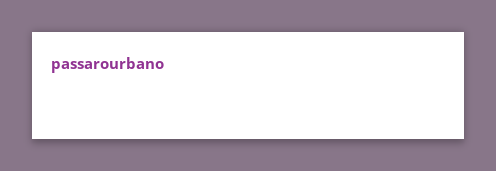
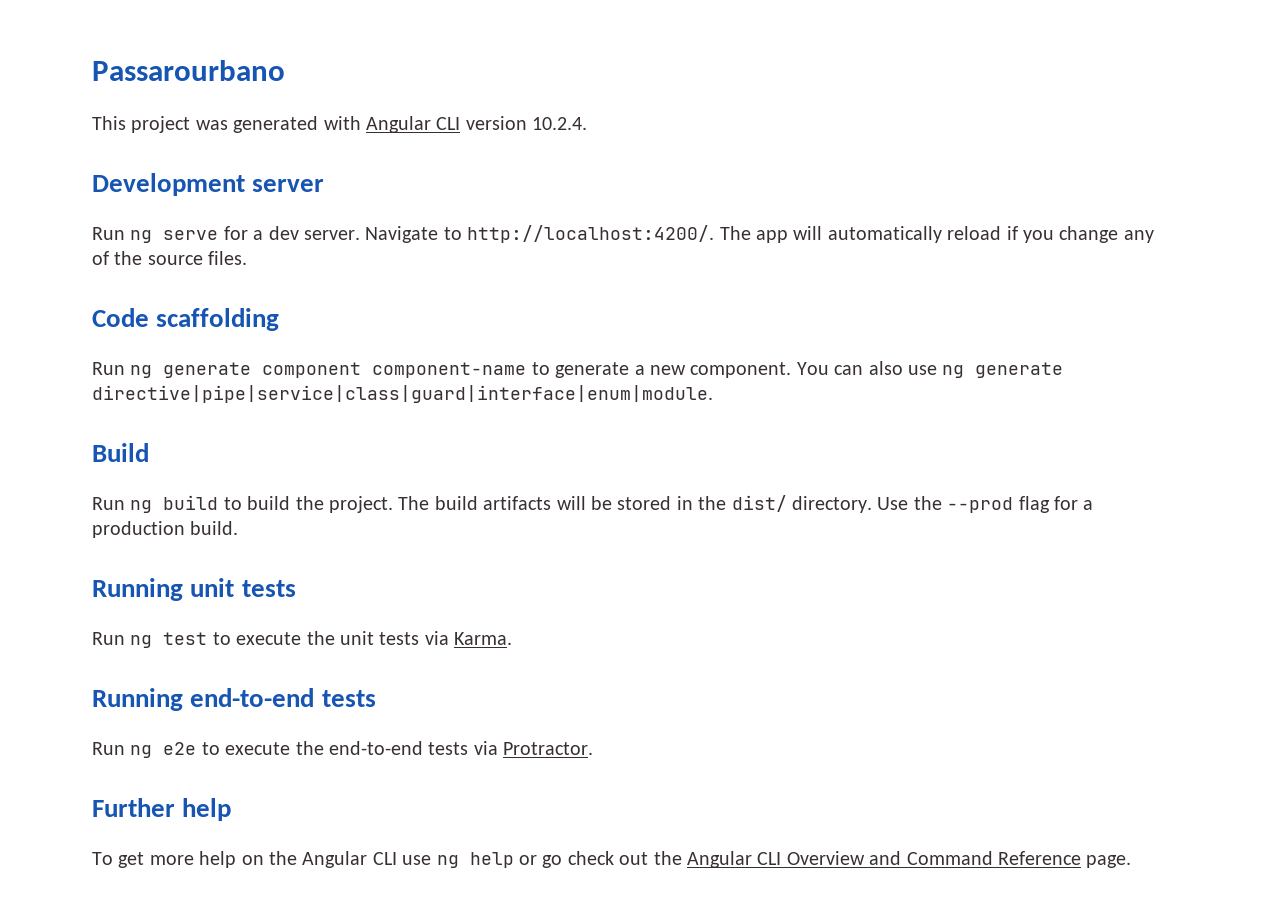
- passarourbano
+ Passarourbano
+ This project was generated with Angular CLI version 10.2.4.
+ Development server
+ Run ng serve for a dev server. Navigate to http://localhost:4200/. The app will automatically reload if you change any of the source files.
+ Code scaffolding
+ Run ng generate component component-name to generate a new component. You can also use ng generate directive|pipe|service|class|guard|interface|enum|module.
+ Build
+ Run ng build to build the project. The build artifacts will be stored in the dist/ directory. Use the --prod flag for a production build.
+ Running unit tests
+ Run ng test to execute the unit tests via Karma.
+ Running end-to-end tests
+ Run ng e2e to execute the end-to-end tests via Protractor.
+ Further help
+ To get more help on the Angular CLI use ng help or go check out the Angular CLI Overview and Command Reference page.

